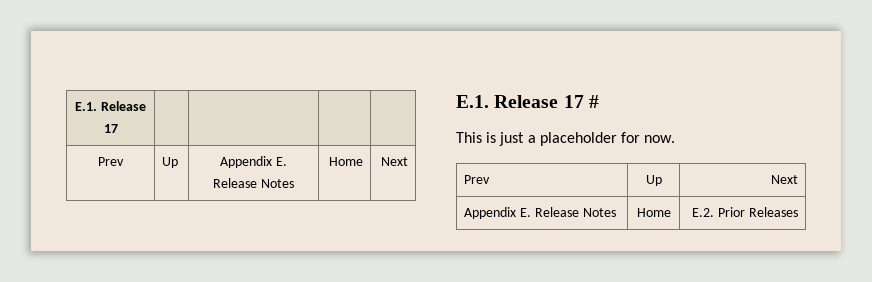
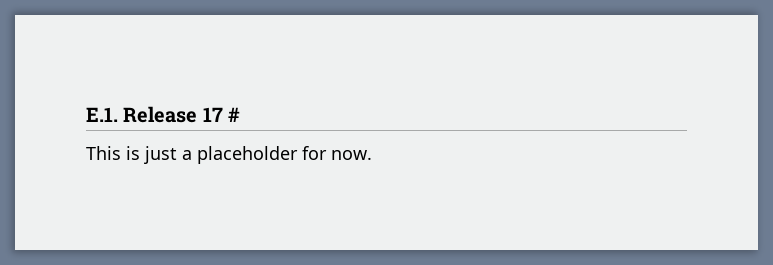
- E.1. Release 17 | | | |
- Prev | Up | Appendix E. Release Notes | Home | Next
- Prev | Up | Next
- Appendix E. Release Notes | Home | E.2. Prior Releases

